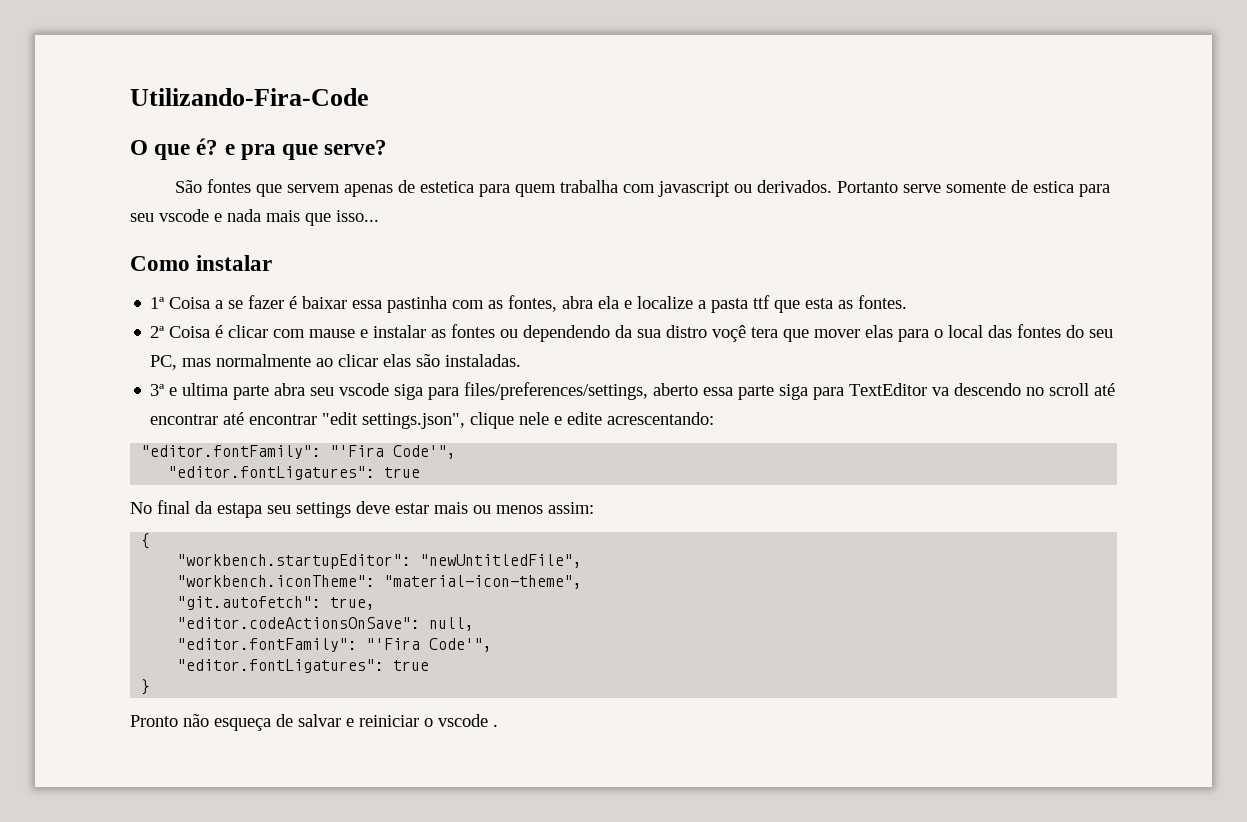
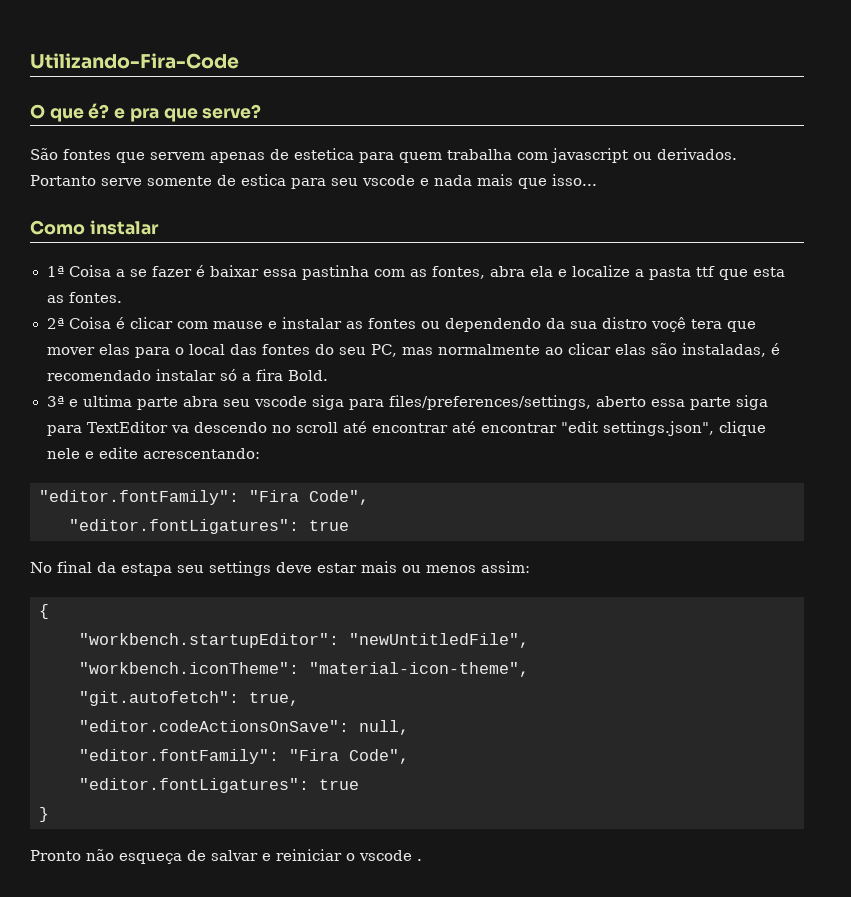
- 2ª Coisa é clicar com mause e instalar as fontes ou dependendo da sua distro voçê tera que mover elas para o local das fontes do seu PC, mas normalmente ao clicar elas são instaladas.
+ 2ª Coisa é clicar com mause e instalar as fontes ou dependendo da sua distro voçê tera que mover elas para o local das fontes do seu PC, mas normalmente ao clicar elas são instaladas, é recomendado instalar só a fira Bold.
  3ª e ultima parte abra seu vscode siga para files/preferences/settings, aberto essa parte siga para TextEditor va descendo no scroll até encontrar até encontrar "edit settings.json", clique nele e edite acrescentando:
- "editor.fontFamily": "'Fira Code'",
+ "editor.fontFamily": "Fira Code",
  "editor.codeActionsOnSave": null,
- "editor.fontFamily": "'Fira Code'",
+ "editor.fontFamily": "Fira Code",

